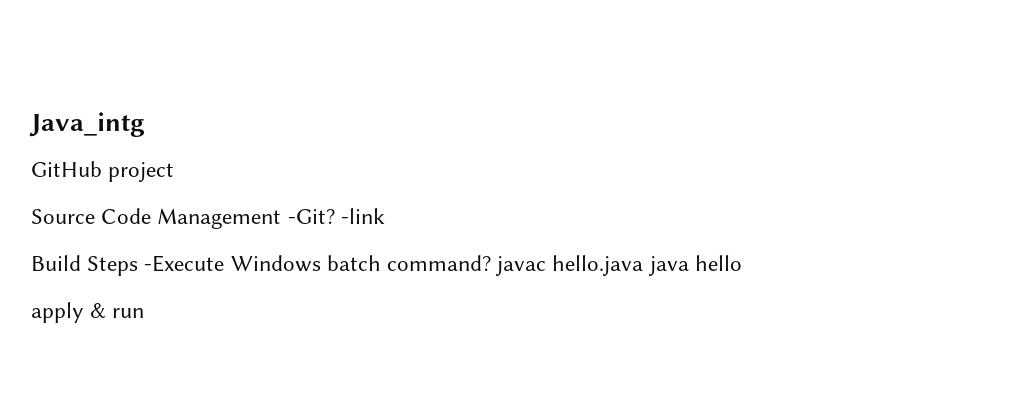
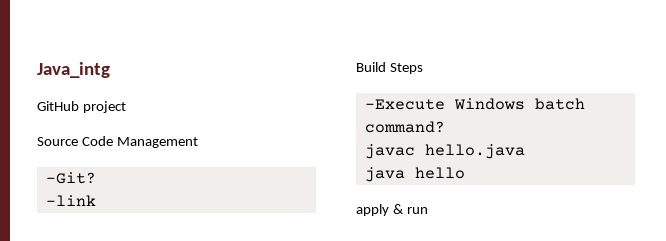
- Source Code Management -Git? -link
+ Source Code Management
+ -Git?
+ -link
- Build Steps -Execute Windows batch command? javac hello.java java hello
+ Build Steps
+ -Execute Windows batch command?
+ javac hello.java
+ java hello

